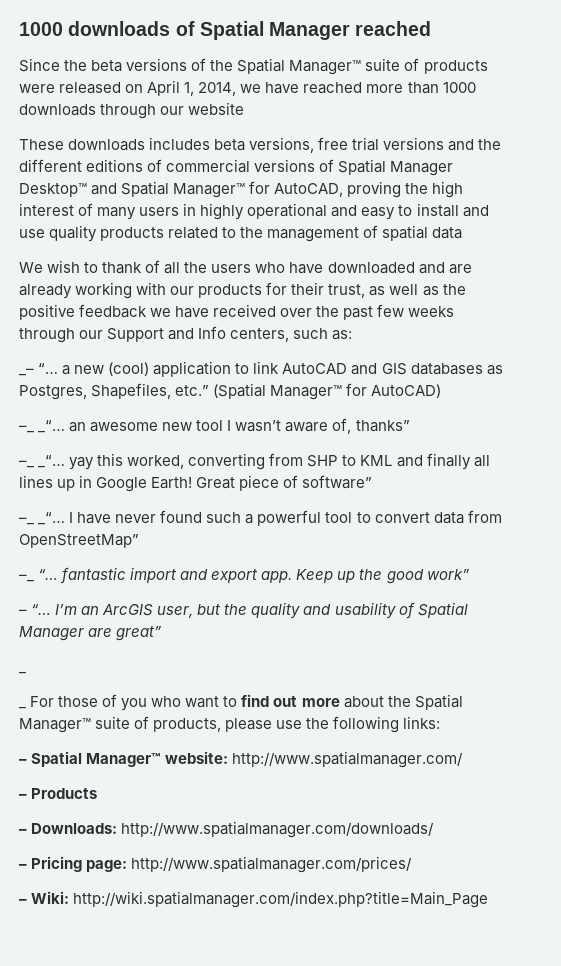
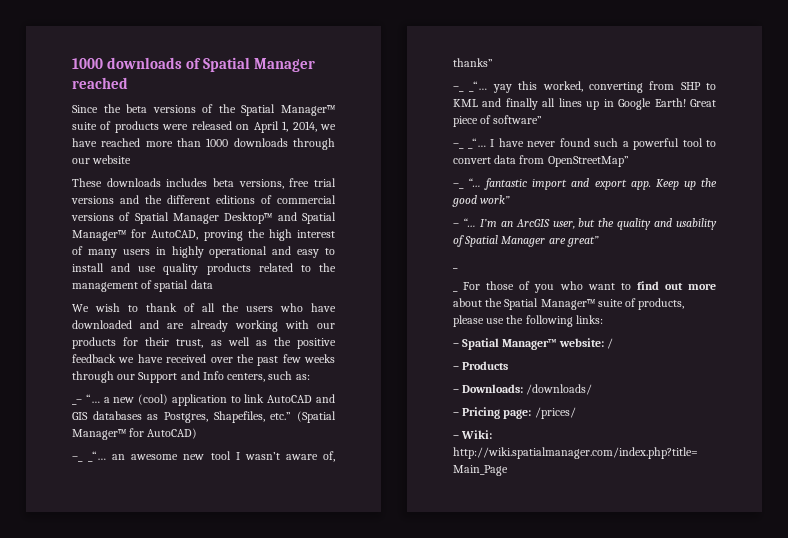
- – Spatial Manager™ website: http://www.spatialmanager.com/
+ – Spatial Manager™ website: /
- – Downloads: http://www.spatialmanager.com/downloads/
+ – Downloads: /downloads/
- – Pricing page: http://www.spatialmanager.com/prices/
+ – Pricing page: /prices/

